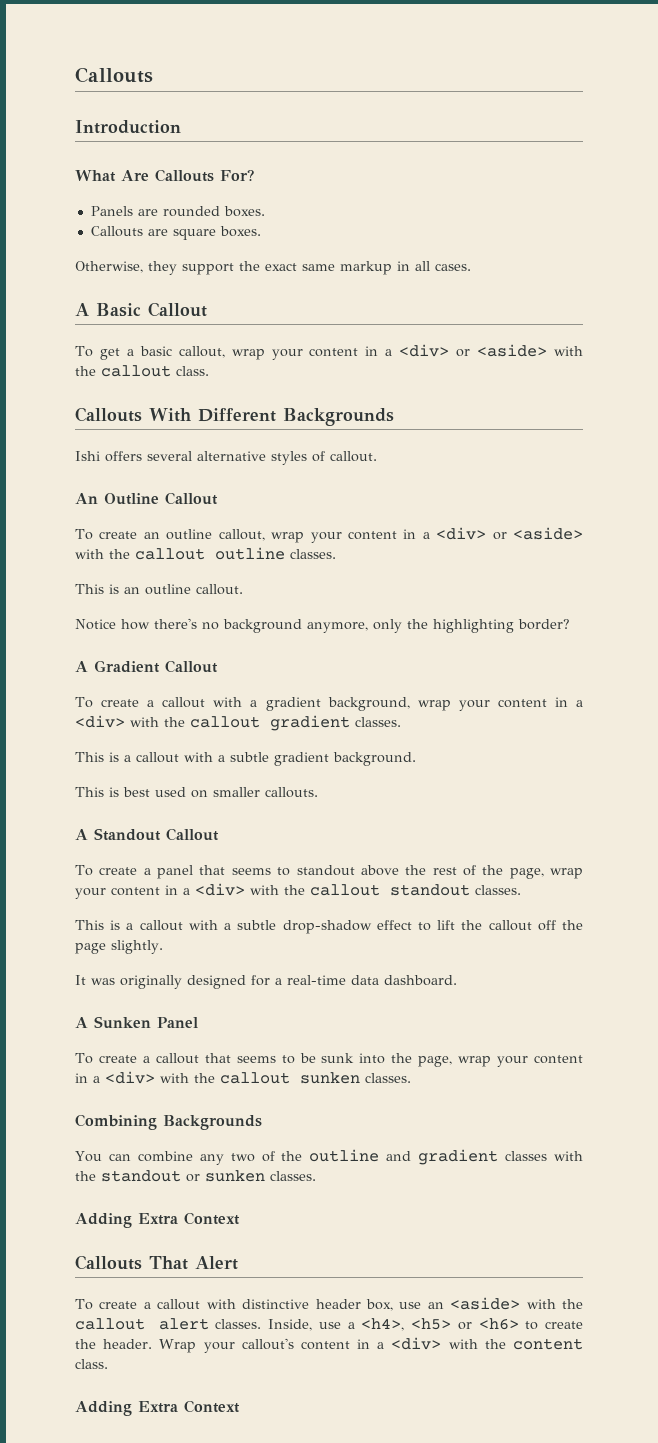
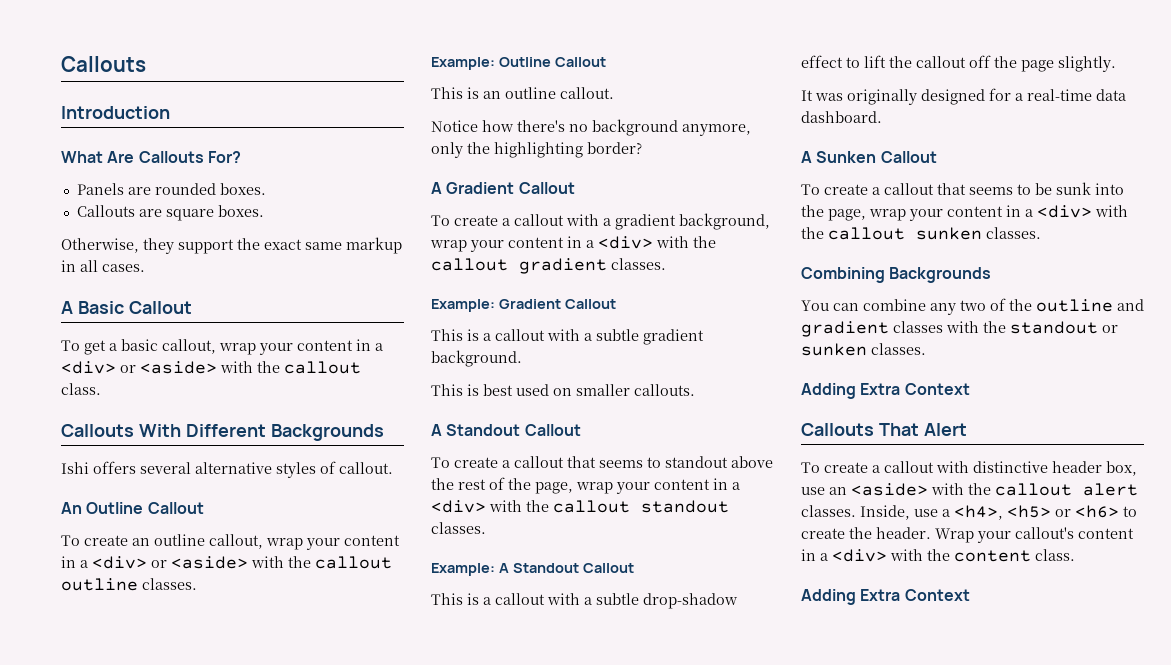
+ Example: Outline Callout
+ Example: Gradient Callout
- To create a panel that seems to standout above the rest of the page, wrap your content in a <div> with the callout standout classes.
+ To create a callout that seems to standout above the rest of the page, wrap your content in a <div> with the callout standout classes.
+ Example: A Standout Callout
- A Sunken Panel
+ A Sunken Callout

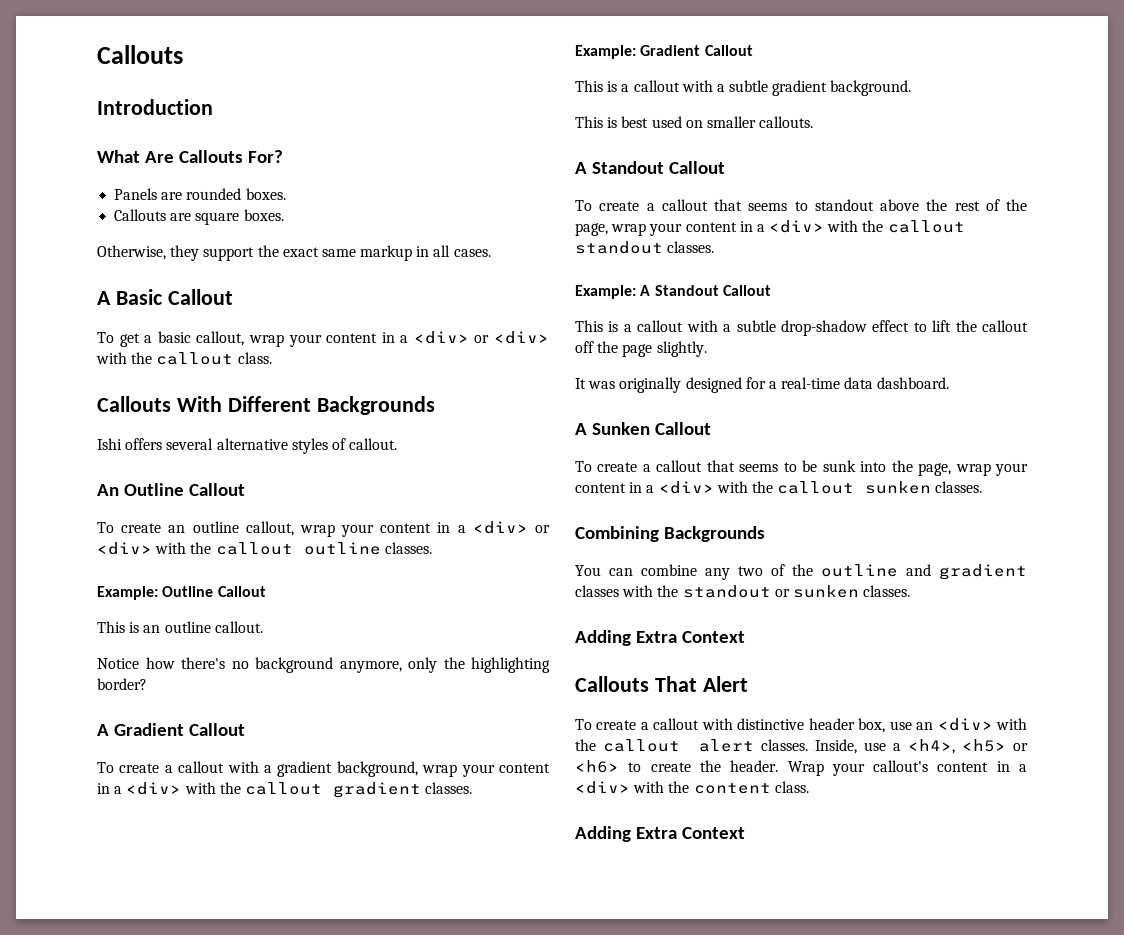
- To get a basic callout, wrap your content in a <div> or <aside> with the callout class.
+ To get a basic callout, wrap your content in a <div> or <div> with the callout class.
- To create an outline callout, wrap your content in a <div> or <aside> with the callout outline classes.
+ To create an outline callout, wrap your content in a <div> or <div> with the callout outline classes.
- To create a callout with distinctive header box, use an <aside> with the callout alert classes.
+ To create a callout with distinctive header box, use an <div> with the callout alert classes.

